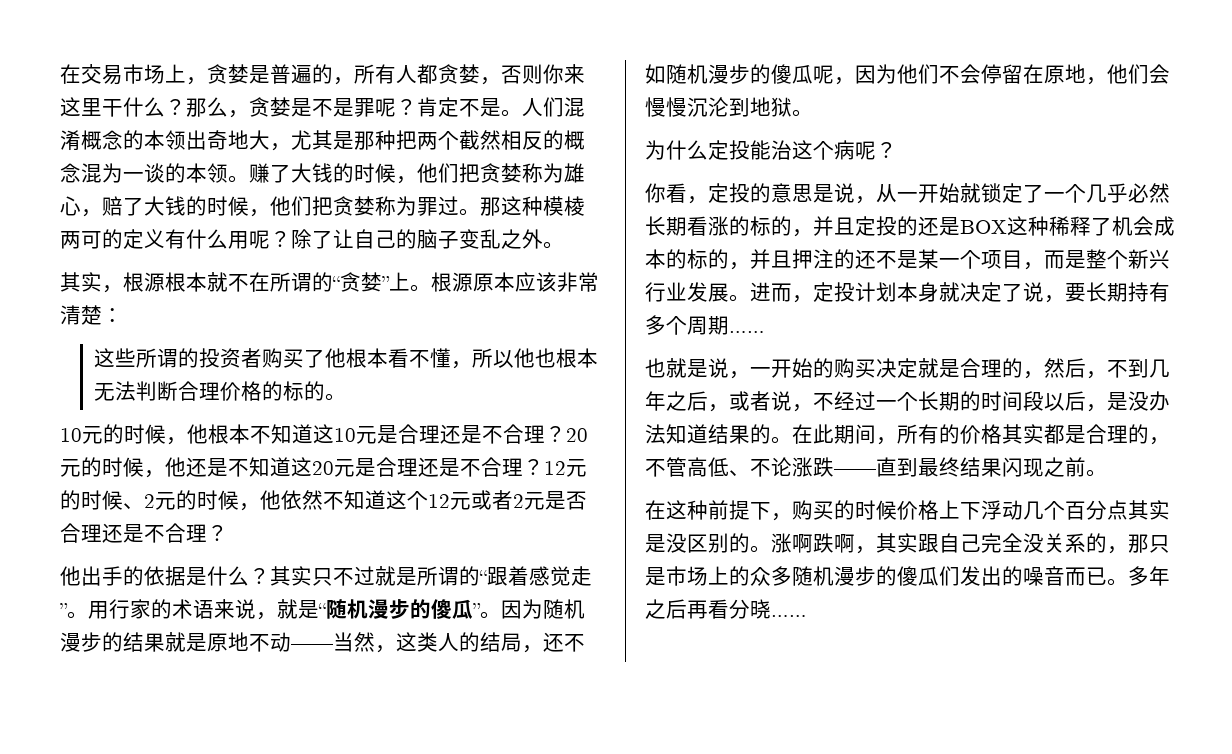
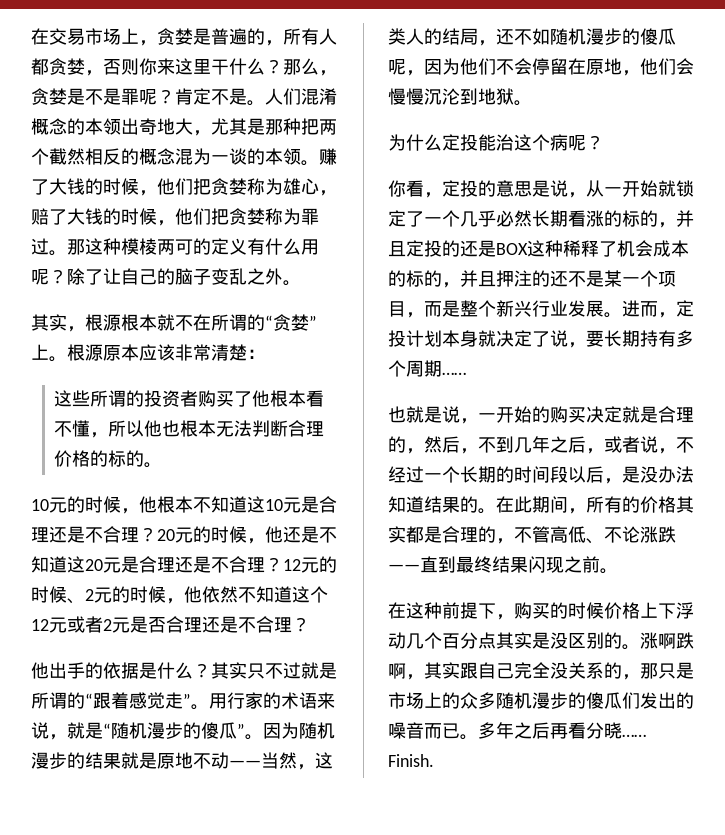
+ Finish.

